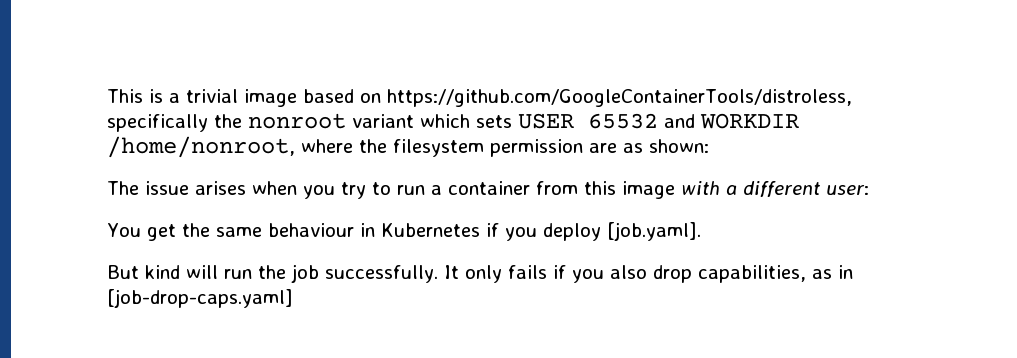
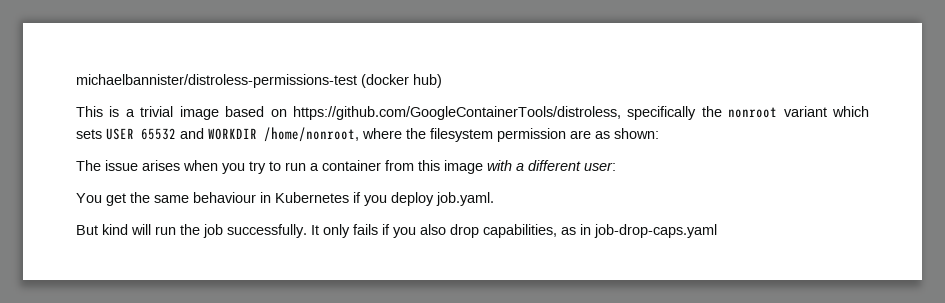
+ michaelbannister/distroless-permissions-test (docker hub)
- You get the same behaviour in Kubernetes if you deploy [job.yaml].
+ You get the same behaviour in Kubernetes if you deploy job.yaml.
- It only fails if you also drop capabilities, as in [job-drop-caps.yaml]
+ It only fails if you also drop capabilities, as in job-drop-caps.yaml

